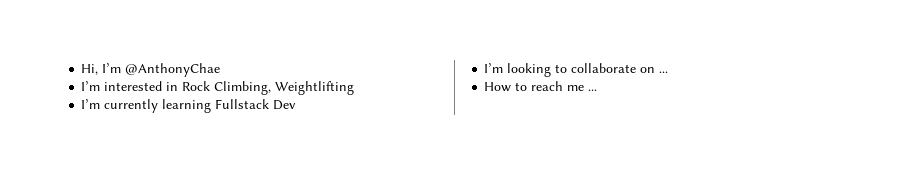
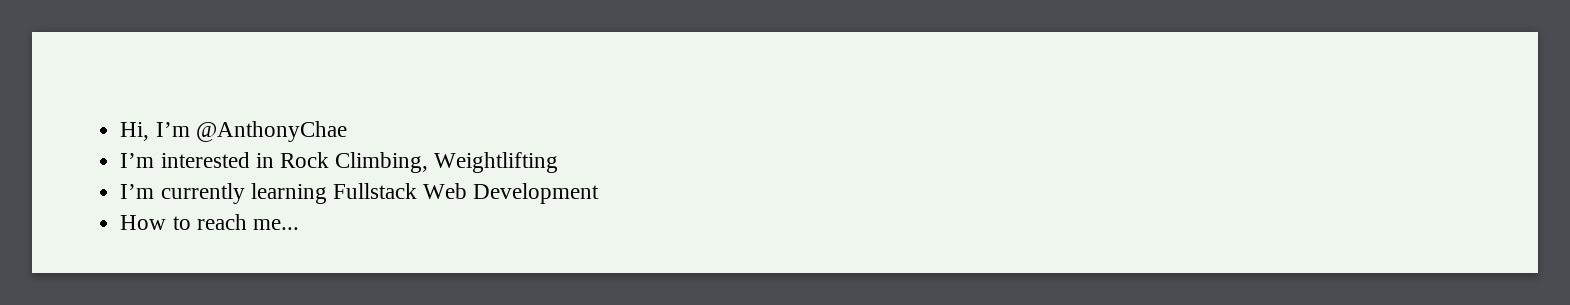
- I’m currently learning Fullstack Dev
- I’m looking to collaborate on ...
+ I’m currently learning Fullstack Web Development
- How to reach me ...
+ How to reach me...

